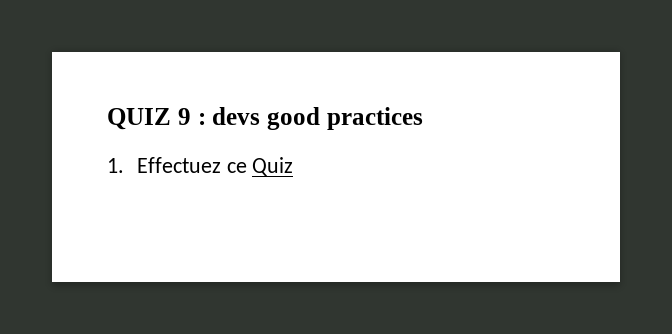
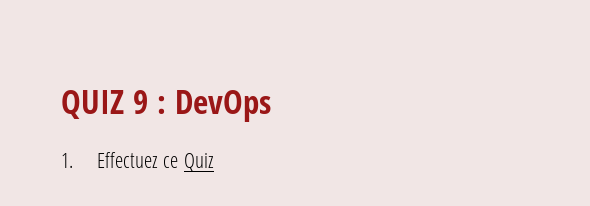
- QUIZ 9 : devs good practices
+ QUIZ 9 : DevOps

